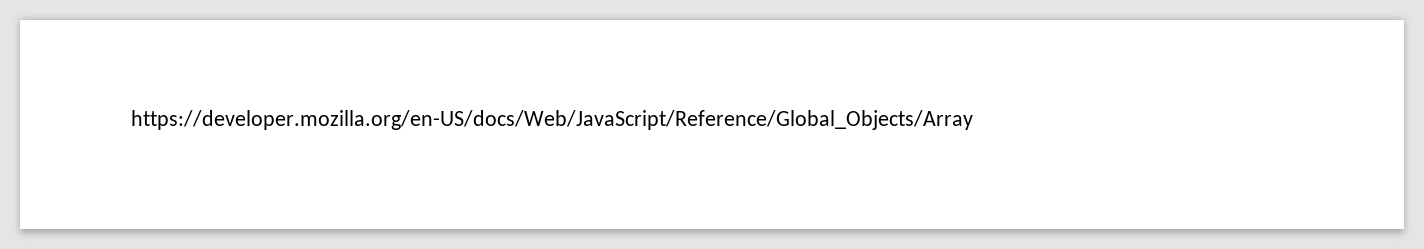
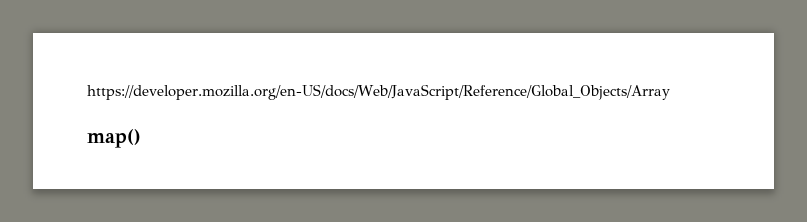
+ map()

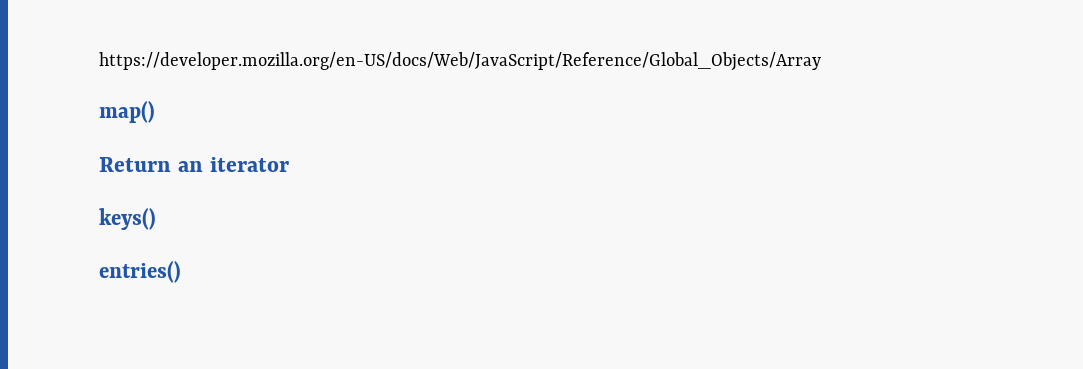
+ Return an iterator
+ keys()
+ entries()

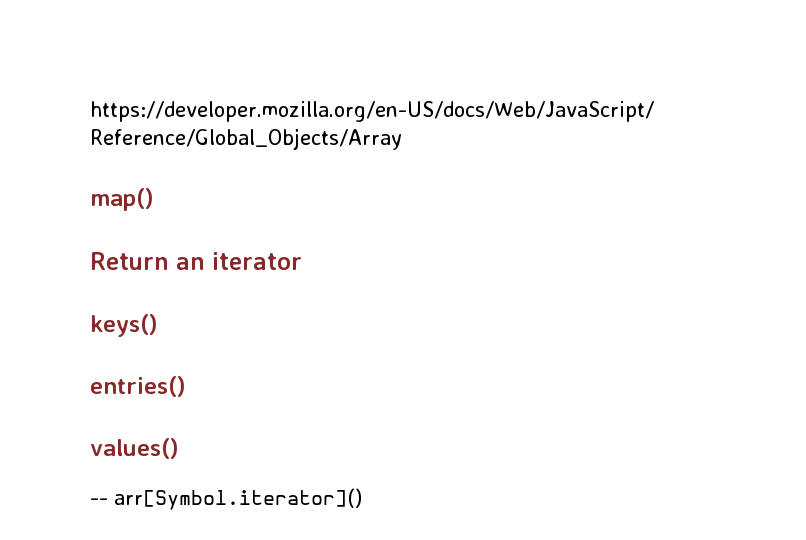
+ values()
+ -- arr[Symbol.iterator]()

